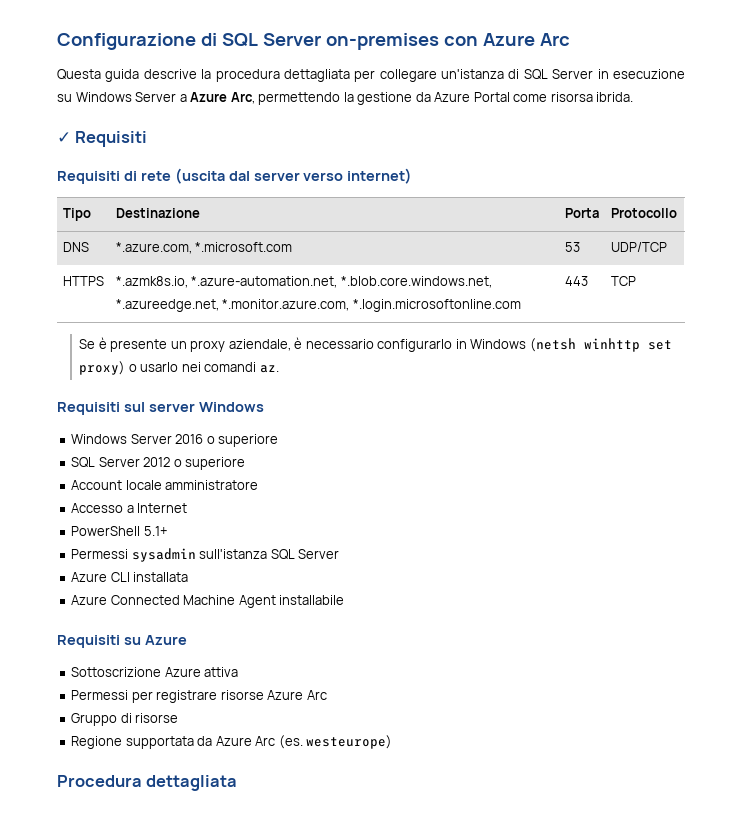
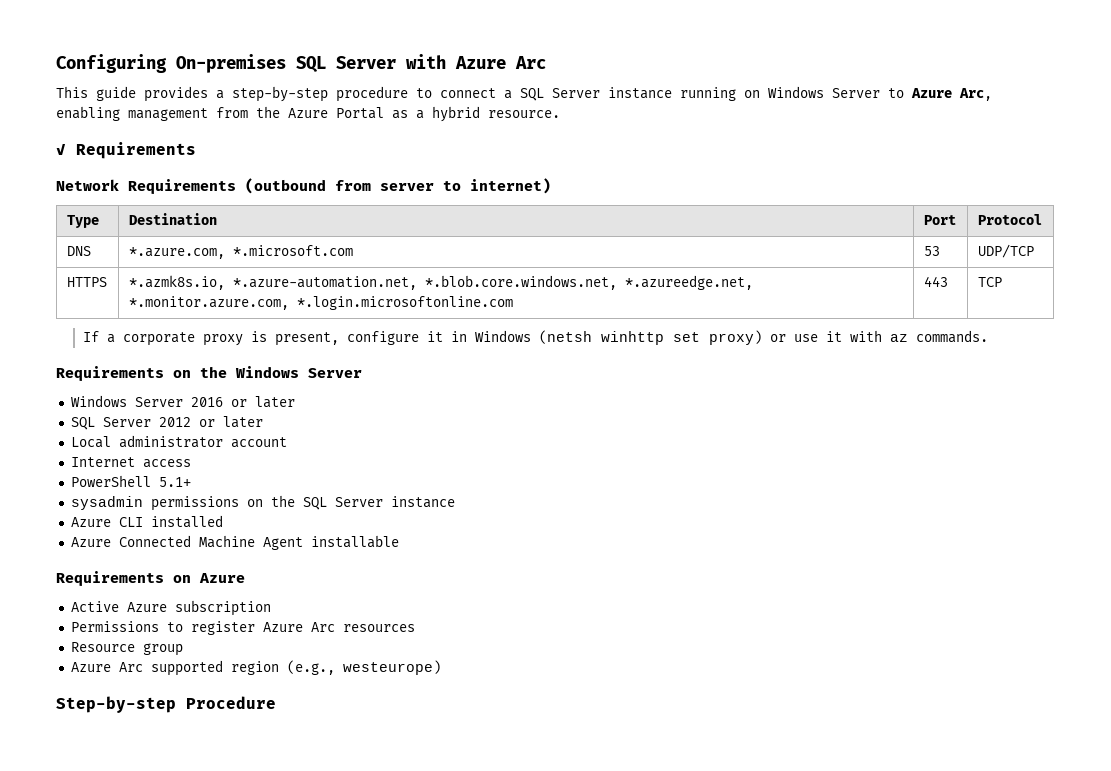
- Configurazione di SQL Server on-premises con Azure Arc
- Questa guida descrive la procedura dettagliata per collegare un'istanza di SQL Server in esecuzione su Windows Server a Azure Arc, permettendo la gestione da Azure Portal come risorsa ibrida.
- ✓ Requisiti
- Requisiti di rete (uscita dal server verso internet)
- Tipo | Destinazione | Porta | Protocollo
+ Configuring On-premises SQL Server with Azure Arc
+ This guide provides a step-by-step procedure to connect a SQL Server instance running on Windows Server to Azure Arc, enabling management from the Azure Portal as a hybrid resource.
+ ✓ Requirements
+ Network Requirements (outbound from server to internet)
+ Type | Destination | Port | Protocol
- Se è presente un proxy aziendale, è necessario configurarlo in Windows (netsh winhttp set proxy) o usarlo nei comandi az.
- Requisiti sul server Windows
+ If a corporate proxy is present, configure it in Windows (netsh winhttp set proxy) or use it with az commands.
+ Requirements on the Windows Server
- Windows Server 2016 o superiore
+ Windows Server 2016 or later
- SQL Server 2012 o superiore
- Account locale amministratore
- Accesso a Internet
+ SQL Server 2012 or later
+ Local administrator account
+ Internet access
- Permessi sysadmin sull'istanza SQL Server
+ sysadmin permissions on the SQL Server instance
- Azure CLI installata
+ Azure CLI installed
- Azure Connected Machine Agent installabile
- Requisiti su Azure
- Sottoscrizione Azure attiva
- Permessi per registrare risorse Azure Arc
- Gruppo di risorse
- Regione supportata da Azure Arc (es. westeurope)
+ Azure Connected Machine Agent installable
+ Requirements on Azure
+ Active Azure subscription
+ Permissions to register Azure Arc resources
+ Resource group
+ Azure Arc supported region (e.g., westeurope)
- Procedura dettagliata
+ Step-by-step Procedure

